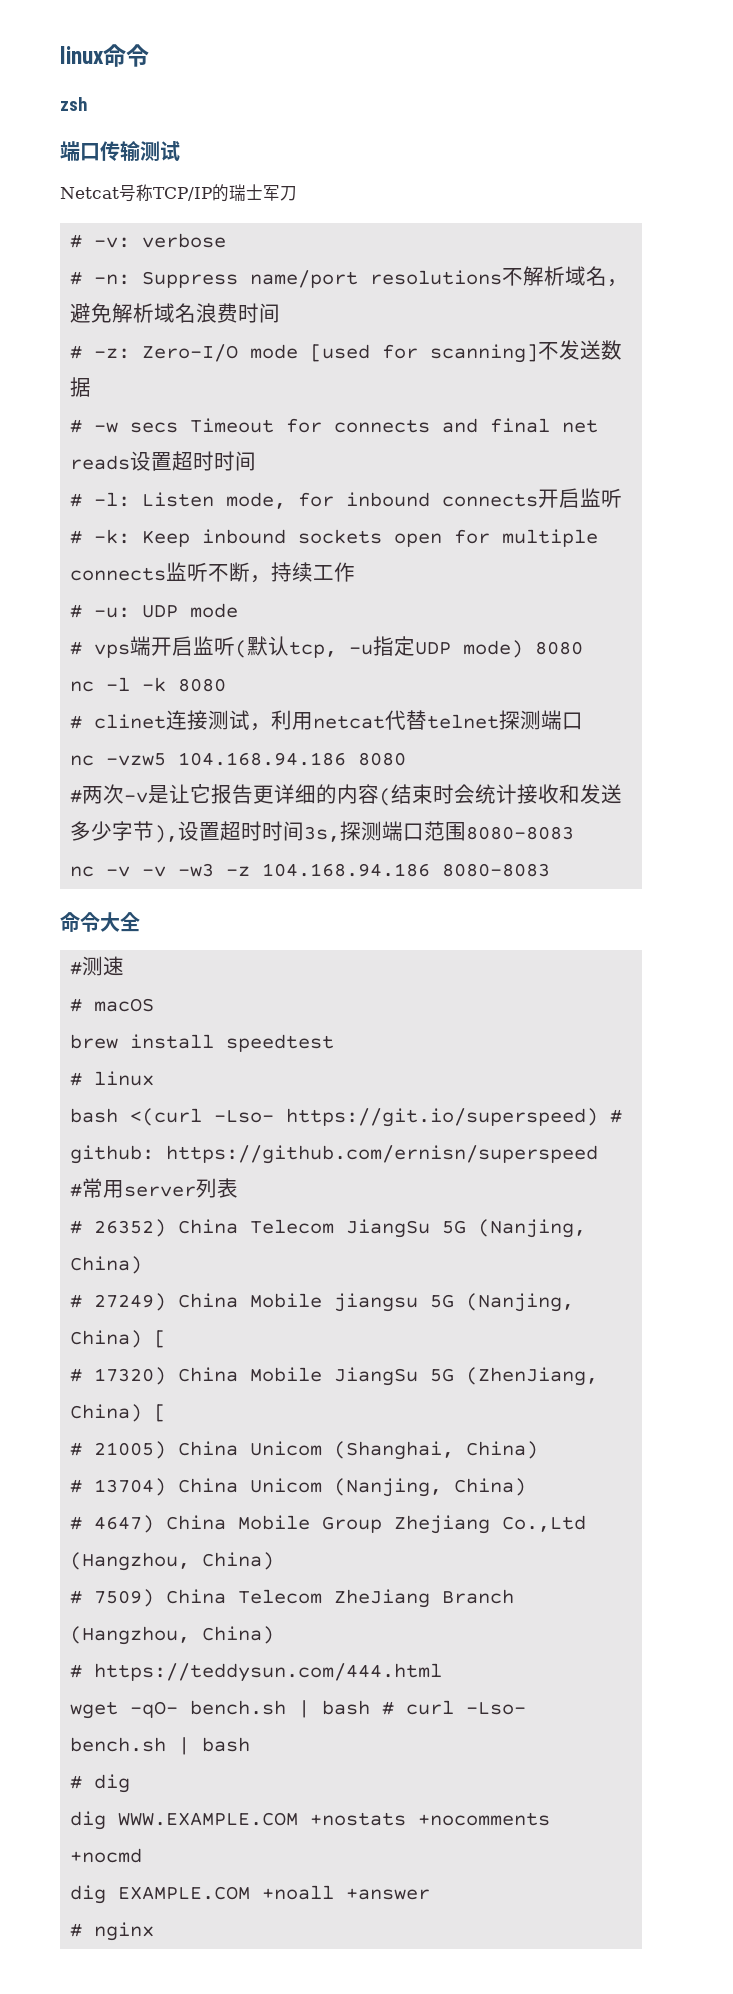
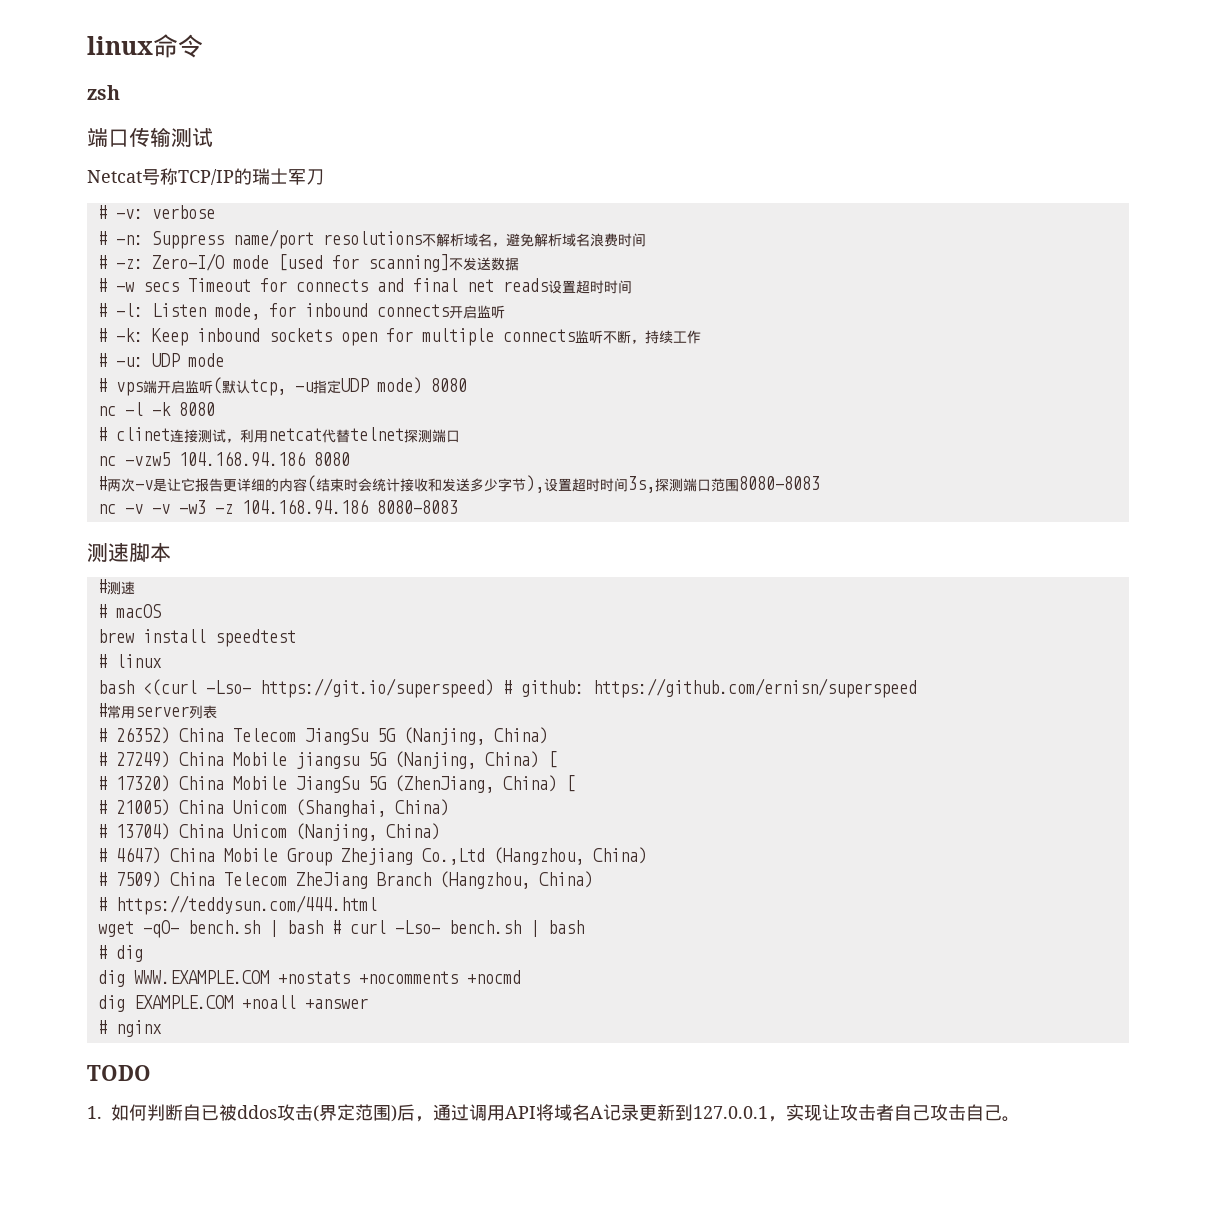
- 命令大全
+ 测速脚本
+ TODO
+ 1.如何判断自已被ddos攻击(界定范围)后，通过调用API将域名A记录更新到127.0.0.1，实现让攻击者自己攻击自己。

